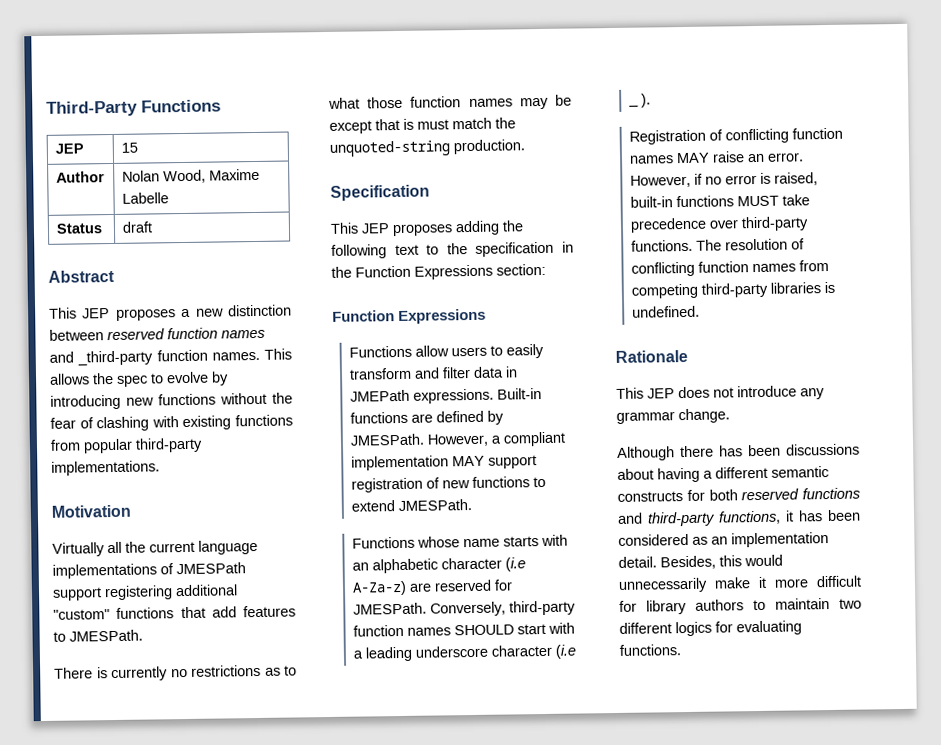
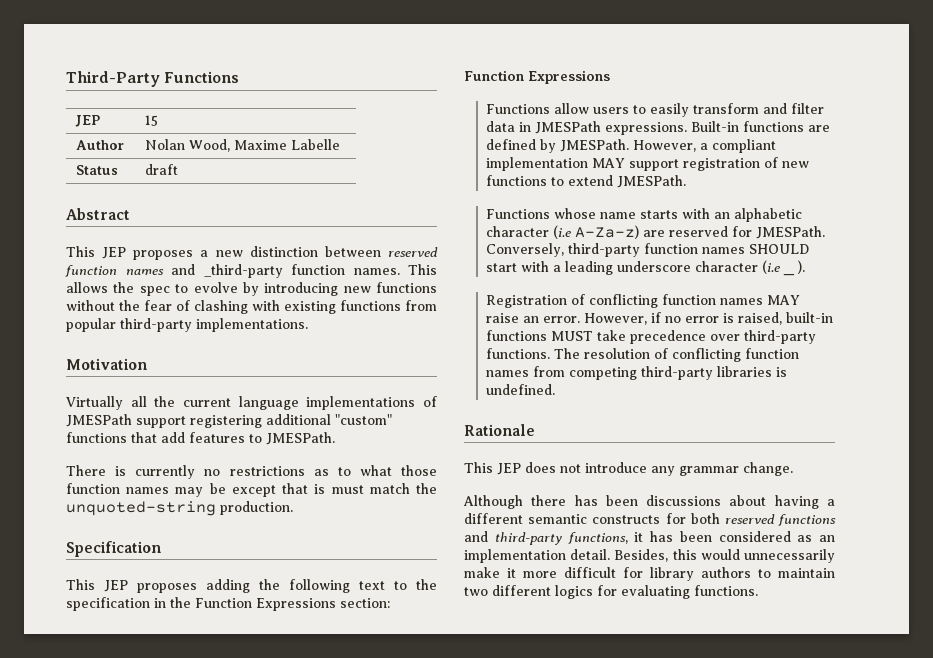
- Functions allow users to easily transform and filter data in JMEPath expressions.
+ Functions allow users to easily transform and filter data in JMESPath expressions.

